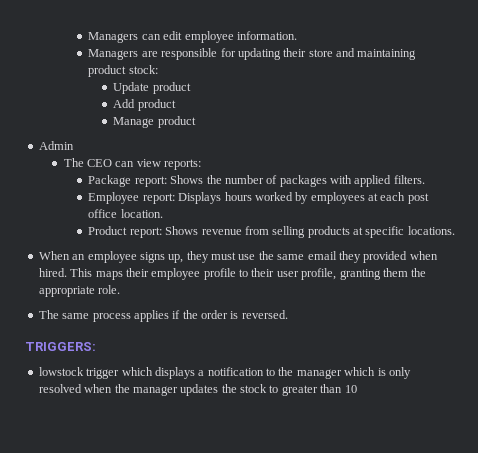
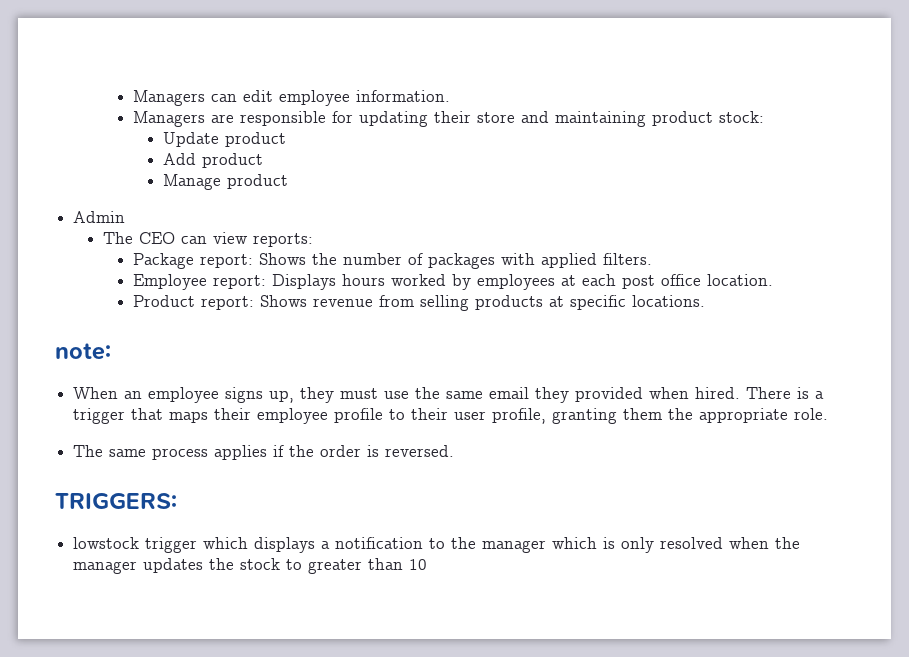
+ note:
- This maps their employee profile to their user profile, granting them the appropriate role.
+ There is a trigger that maps their employee profile to their user profile, granting them the appropriate role.

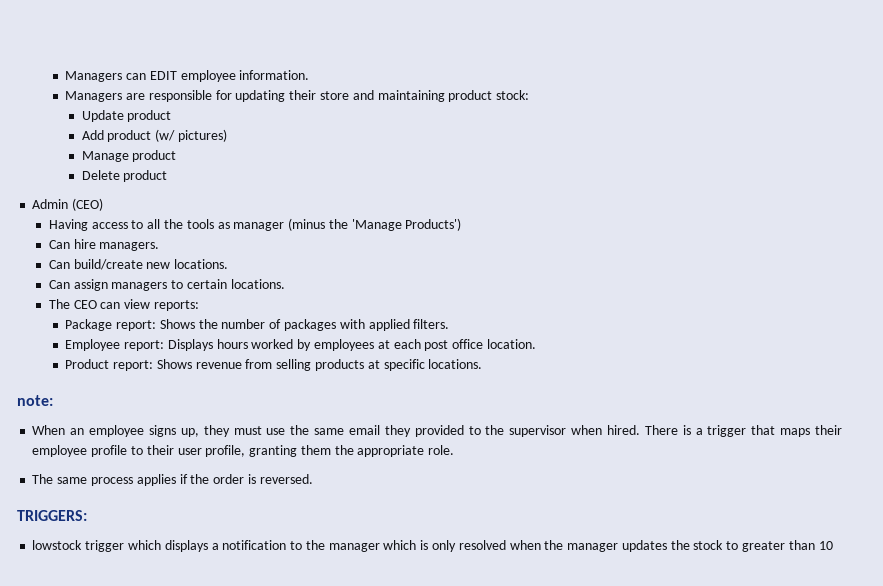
- Managers can edit employee information.
+ Managers can EDIT employee information.
- Add product
+ Add product (w/ pictures)
+ Delete product
- Admin
+ Admin (CEO)
+ Having access to all the tools as manager (minus the 'Manage Products')
+ Can hire managers.
+ Can build/create new locations.
+ Can assign managers to certain locations.
- When an employee signs up, they must use the same email they provided when hired.
+ When an employee signs up, they must use the same email they provided to the supervisor when hired.

